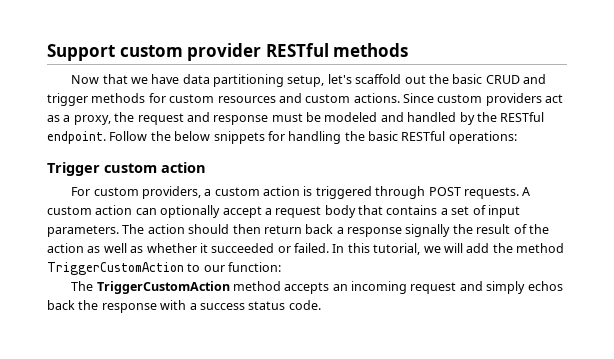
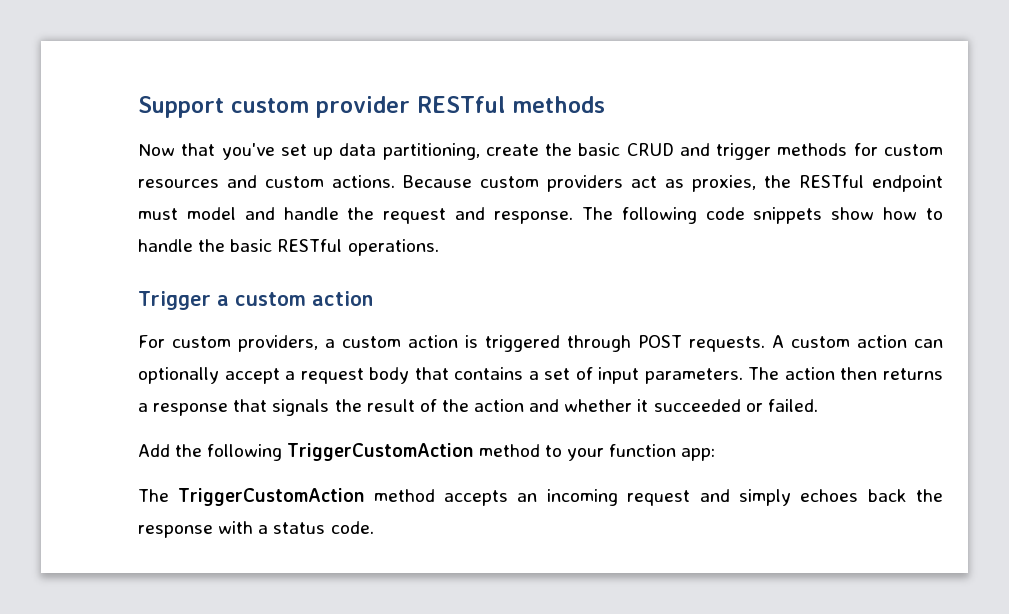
- Now that we have data partitioning setup, let's scaffold out the basic CRUD and trigger methods for custom resources and custom actions.
+ Now that you've set up data partitioning, create the basic CRUD and trigger methods for custom resources and custom actions.
- Since custom providers act as a proxy, the request and response must be modeled and handled by the RESTful endpoint. Follow the below snippets for handling the basic RESTful operations:
+ Because custom providers act as proxies, the RESTful endpoint must model and handle the request and response. The following code snippets show how to handle the basic RESTful operations.
- Trigger custom action
+ Trigger a custom action
- The action should then return back a response signally the result of the action as well as whether it succeeded or failed. In this tutorial, we will add the method TriggerCustomAction to our function:
+ The action then returns a response that signals the result of the action and whether it succeeded or failed.
+ Add the following TriggerCustomAction method to your function app:
- The TriggerCustomAction method accepts an incoming request and simply echos back the response with a success status code.
+ The TriggerCustomAction method accepts an incoming request and simply echoes back the response with a status code.

